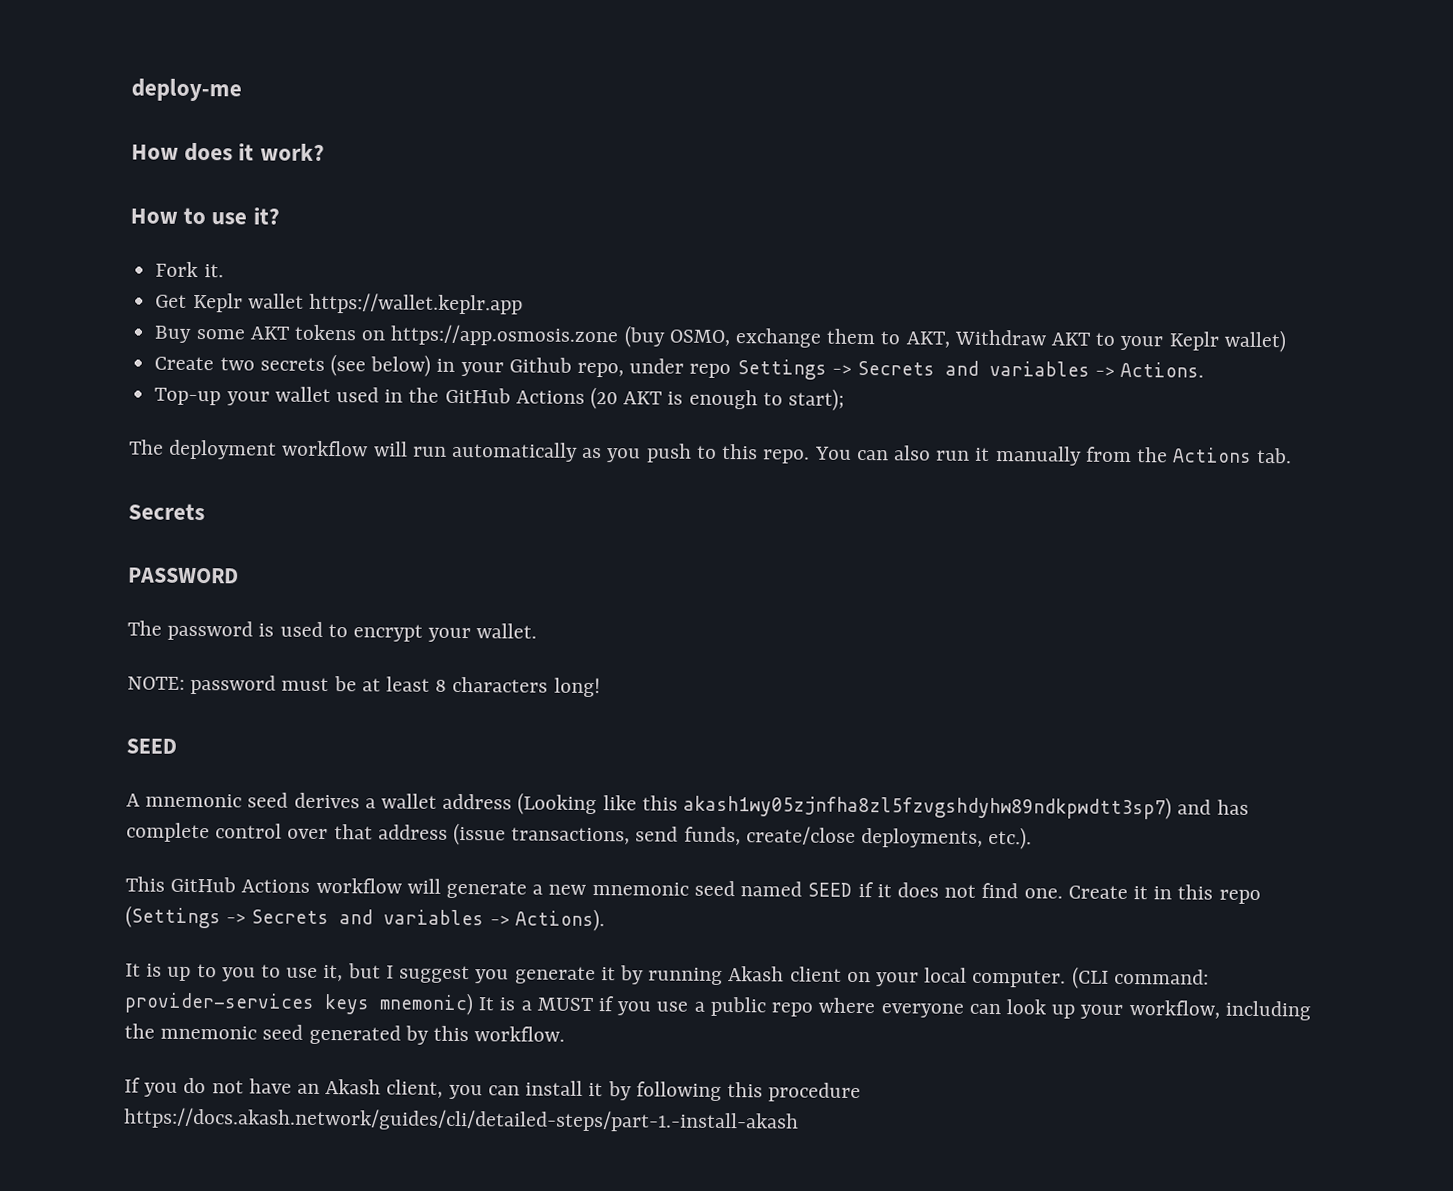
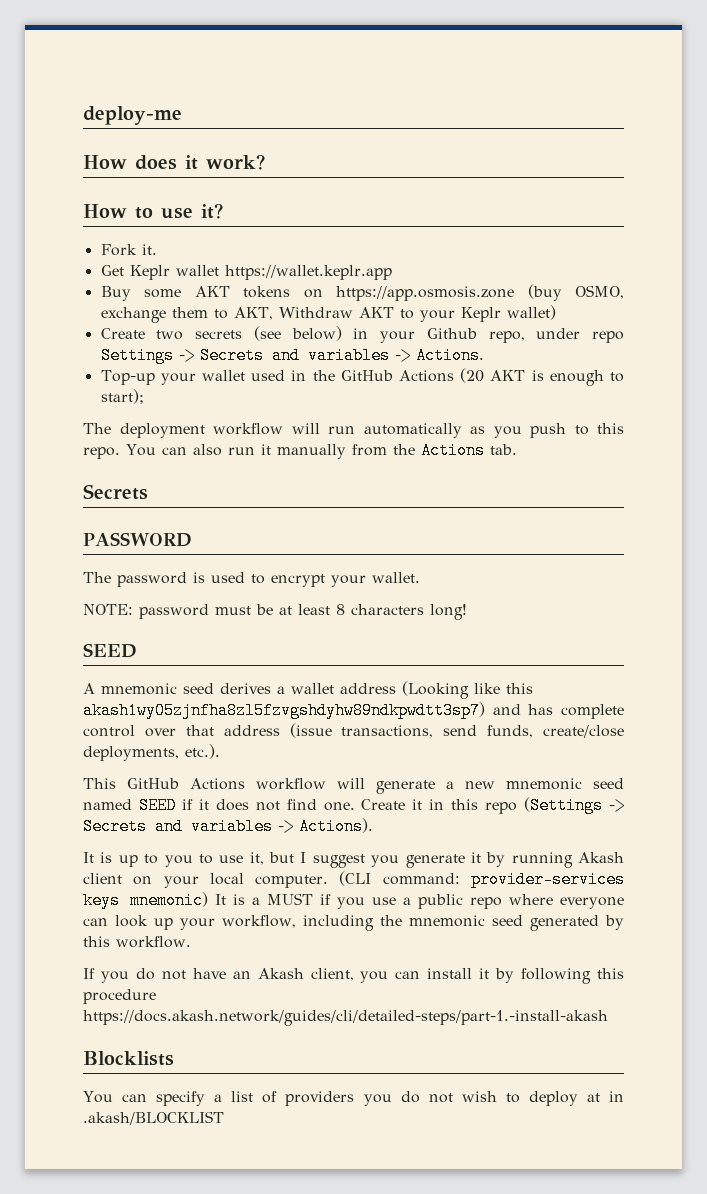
+ Blocklists
+ You can specify a list of providers you do not wish to deploy at in .akash/BLOCKLIST

